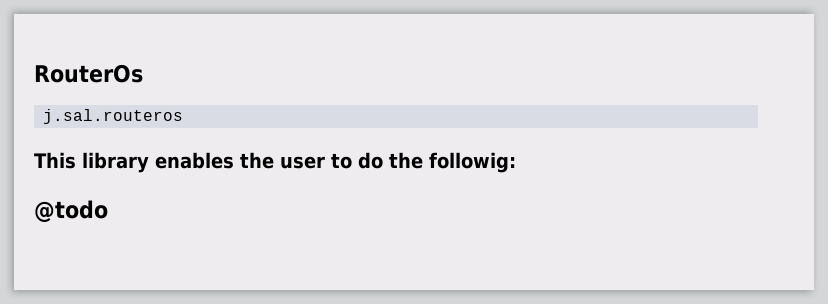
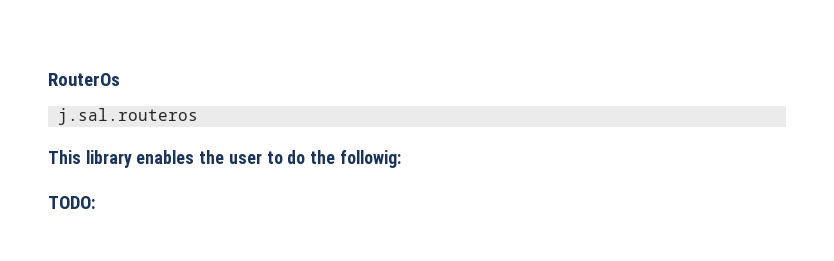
- @todo
+ TODO:

